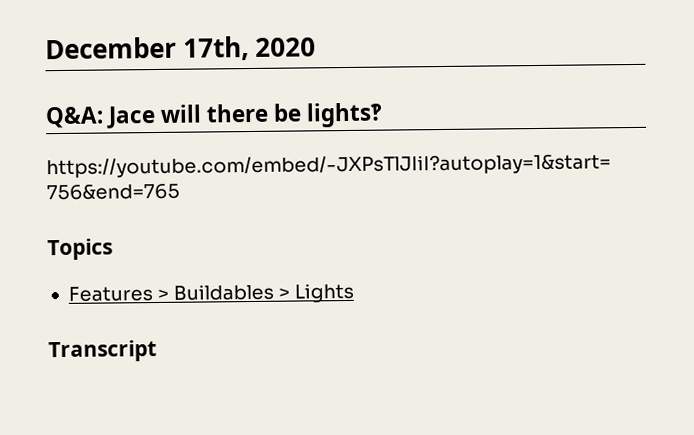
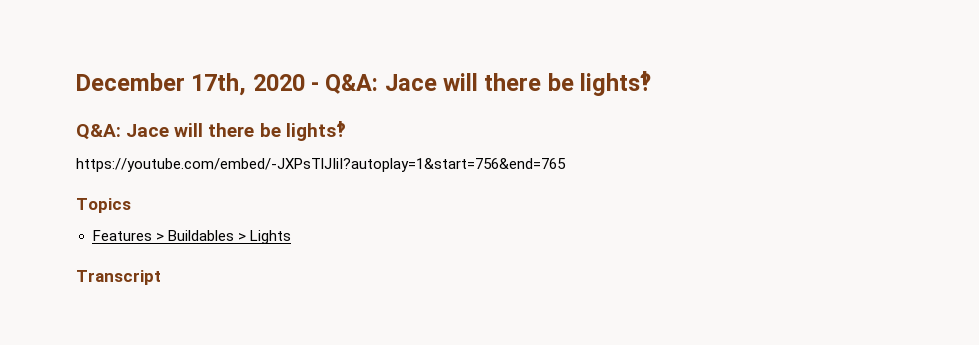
- December 17th, 2020
+ December 17th, 2020 - Q&A: Jace will there be lights‽

